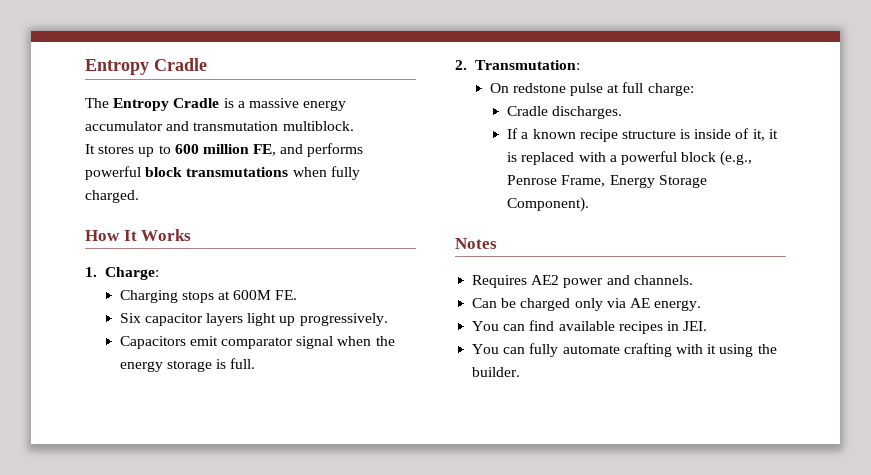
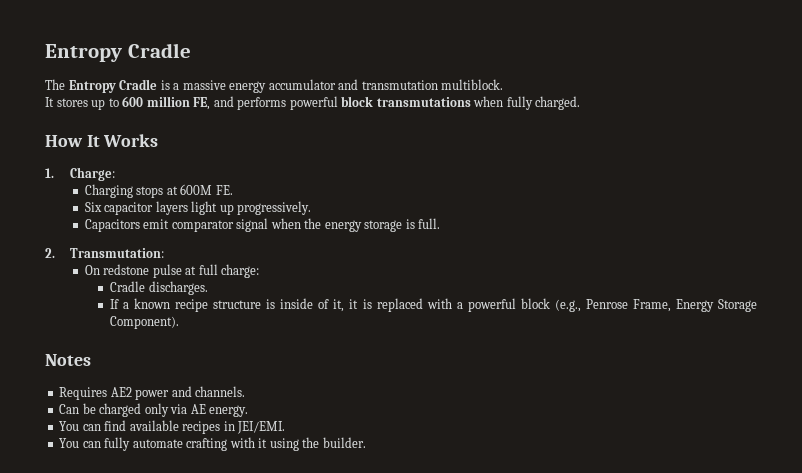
- You can find available recipes in JEI.
+ You can find available recipes in JEI/EMI.

